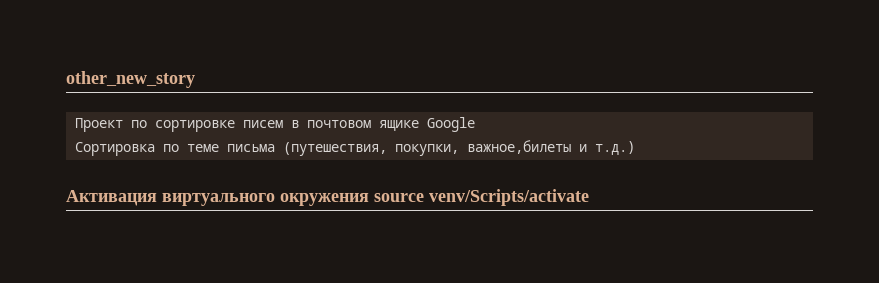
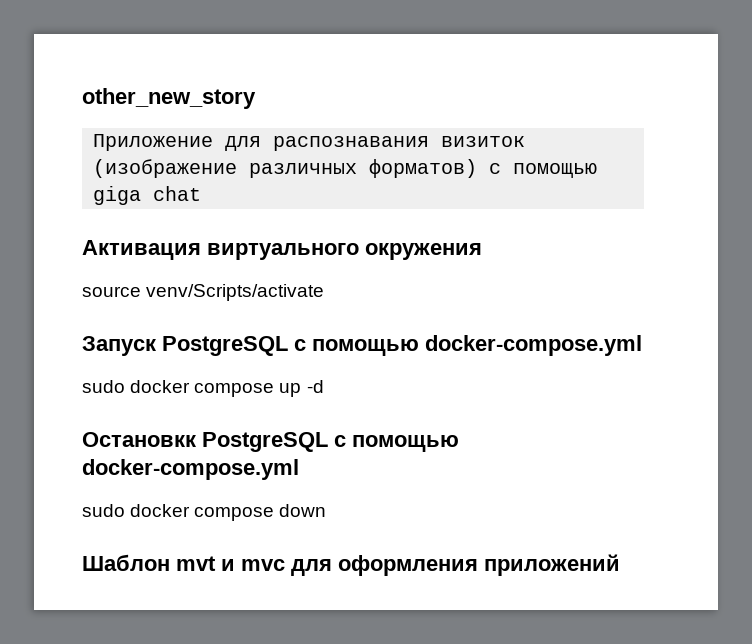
- Проект по сортировке писем в почтовом ящике Google
- Сортировка по теме письма (путешествия, покупки, важное,билеты и т.д.)
+ Приложение для распознавания визиток (изображение различных форматов) с помощью giga chat
- Активация виртуального окружения source venv/Scripts/activate
+ Активация виртуального окружения
+ source venv/Scripts/activate
+ Запуск PostgreSQL с помощью docker-compose.yml
+ sudo docker compose up -d
+ Остановкк PostgreSQL с помощью docker-compose.yml
+ sudo docker compose down
+ Шаблон mvt и mvc для оформления приложений

